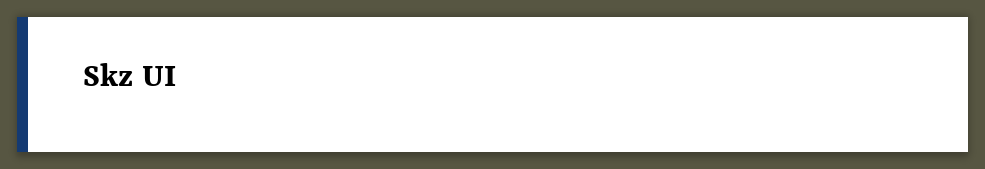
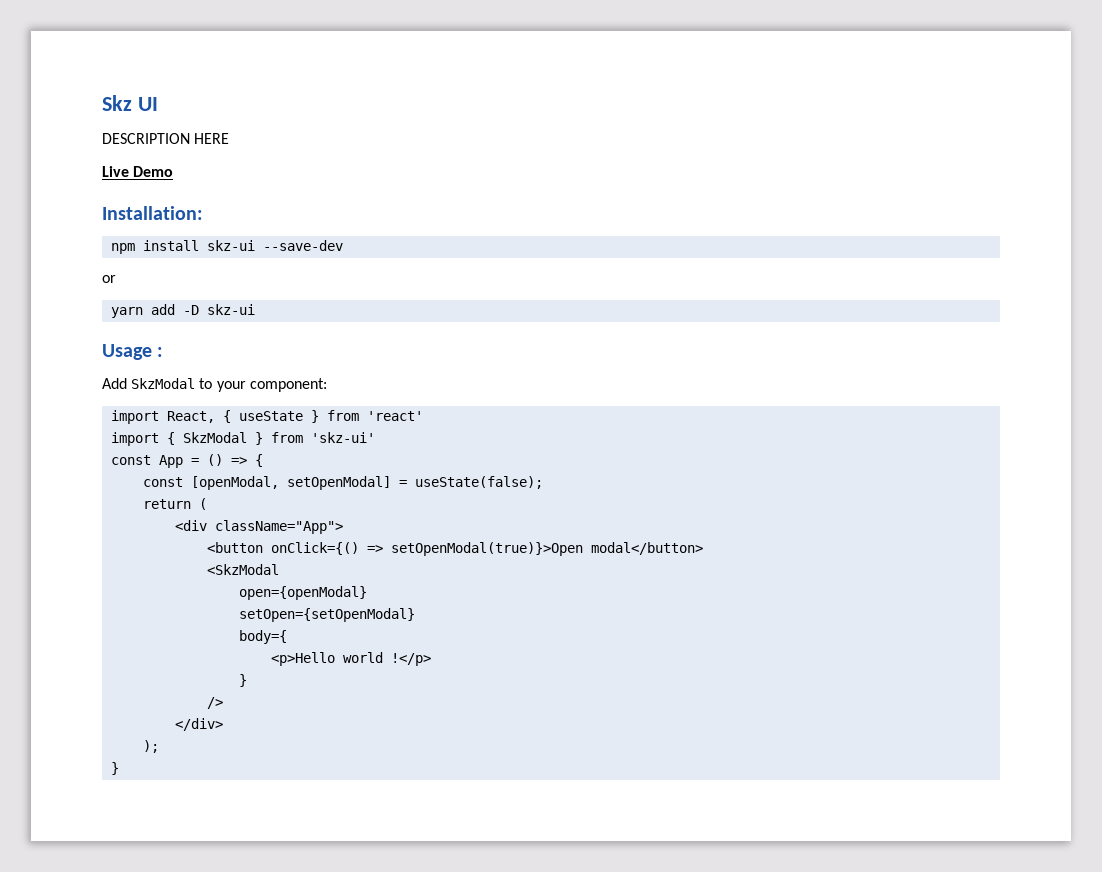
+ DESCRIPTION HERE
+ Live Demo
+ Installation:
+ npm install skz-ui --save-dev
+ or
+ yarn add -D skz-ui
+ Usage :
+ Add SkzModal to your component:
+ import React, { useState } from 'react'
+ import { SkzModal } from 'skz-ui'
+ const App = () => {
+ const [openModal, setOpenModal] = useState(false);
+ return (
+ <div className="App">
+ <button onClick={() => setOpenModal(true)}>Open modal</button>
+ <SkzModal
+ open={openModal}
+ setOpen={setOpenModal}
+ body={
+ <p>Hello world !</p>
+ }
+ />
+ </div>
+ );
+ }

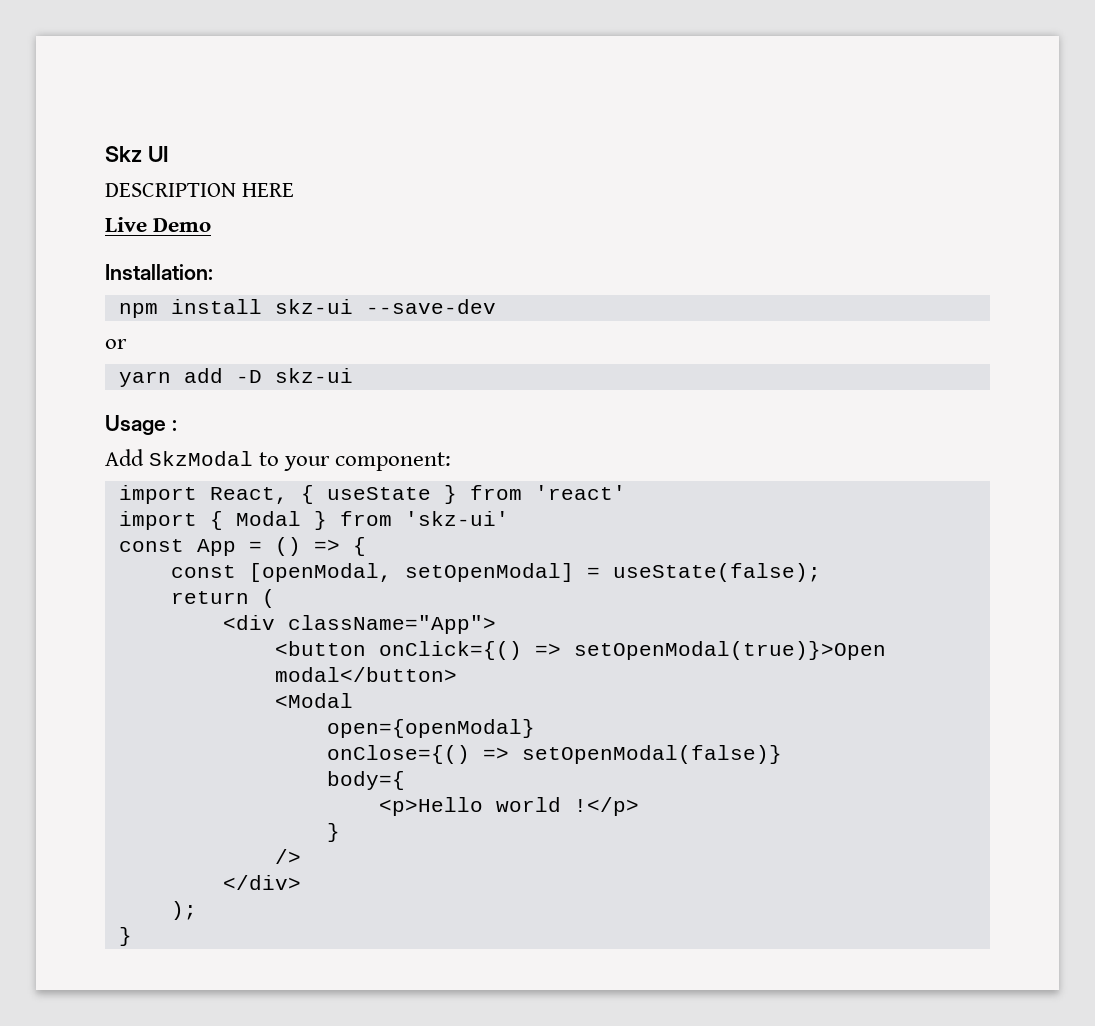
- import { SkzModal } from 'skz-ui'
+ import { Modal } from 'skz-ui'
- <SkzModal
+ <Modal
- setOpen={setOpenModal}
+ onClose={() => setOpenModal(false)}

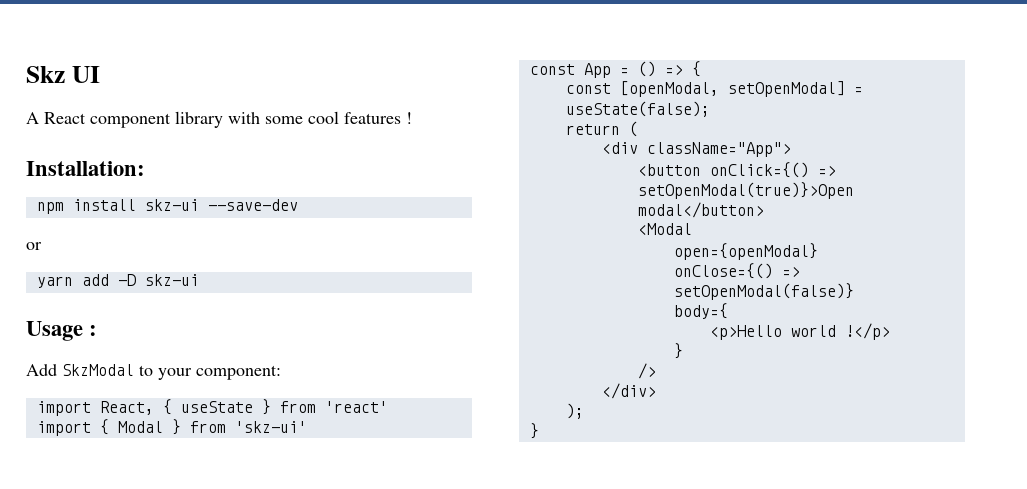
- DESCRIPTION HERE
- Live Demo
+ A React component library with some cool features !

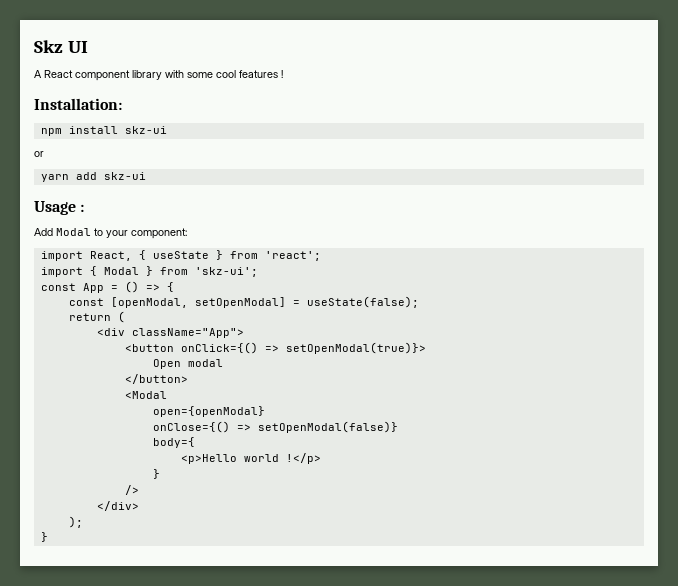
- npm install skz-ui --save-dev
+ npm install skz-ui
- yarn add -D skz-ui
+ yarn add skz-ui
- Add SkzModal to your component:
+ Add Modal to your component:
- import React, { useState } from 'react'
+ import React, { useState } from 'react';
- import { Modal } from 'skz-ui'
+ import { Modal } from 'skz-ui';
- <button onClick={() => setOpenModal(true)}>Open modal</button>
+ <button onClick={() => setOpenModal(true)}>
+ Open modal
+ </button>

